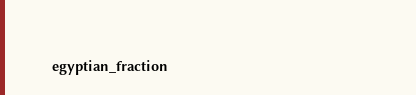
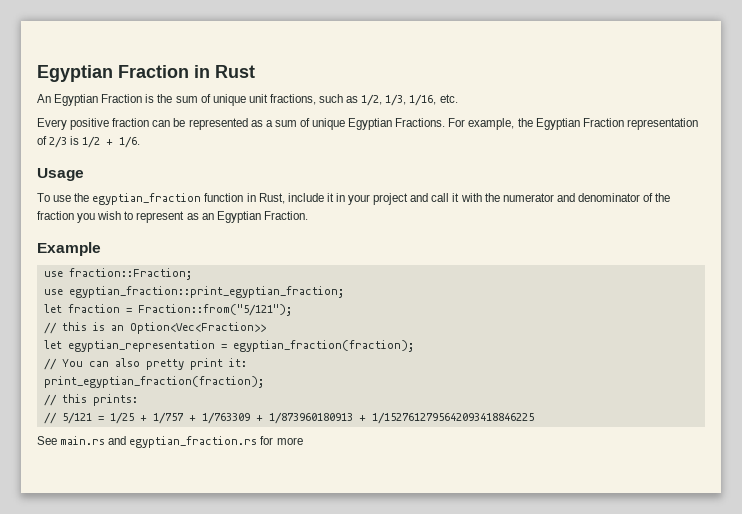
- egyptian_fraction
+ Egyptian Fraction in Rust
+ An Egyptian Fraction is the sum of unique unit fractions, such as 1/2, 1/3, 1/16, etc.
+ Every positive fraction can be represented as a sum of unique Egyptian Fractions. For example, the Egyptian Fraction representation of 2/3 is 1/2 + 1/6.
+ Usage
+ To use the egyptian_fraction function in Rust, include it in your project and call it with the numerator and denominator of the fraction you wish to represent as an Egyptian Fraction.
+ Example
+ use fraction::Fraction;
+ use egyptian_fraction::print_egyptian_fraction;
+ let fraction = Fraction::from("5/121");
+ // this is an Option<Vec<Fraction>>
+ let egyptian_representation = egyptian_fraction(fraction);
+ // You can also pretty print it:
+ print_egyptian_fraction(fraction);
+ // this prints:
+ // 5/121 = 1/25 + 1/757 + 1/763309 + 1/873960180913 + 1/1527612795642093418846225
+ See main.rs and egyptian_fraction.rs for more

